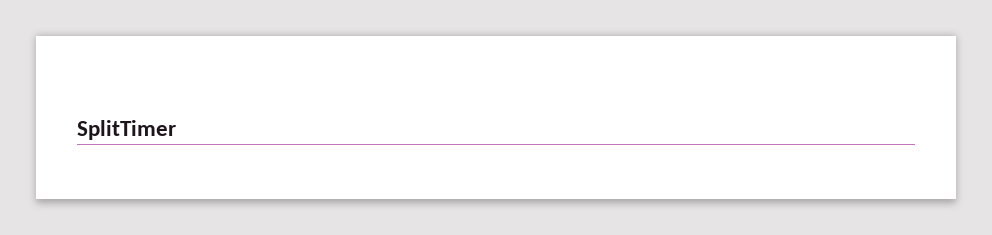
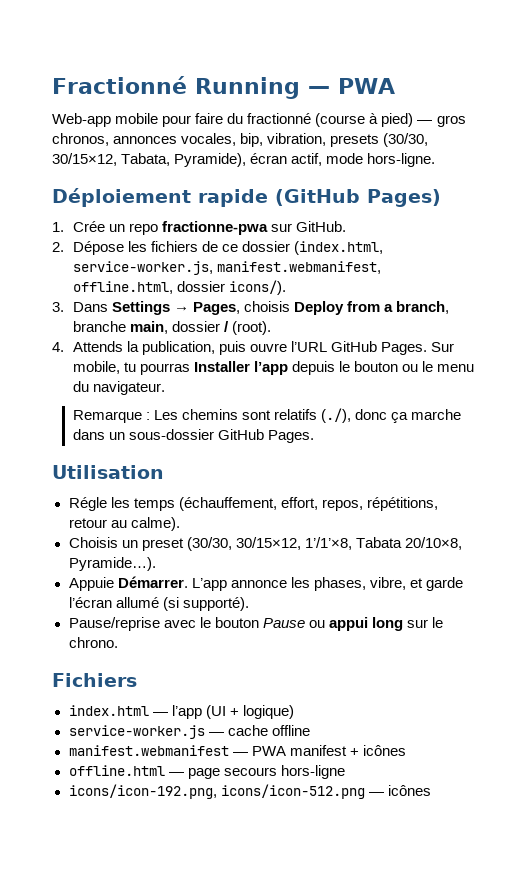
- SplitTimer
+ Fractionné Running — PWA
+ Web‑app mobile pour faire du fractionné (course à pied) — gros chronos, annonces vocales, bip, vibration, presets (30/30, 30/15×12, Tabata, Pyramide), écran actif, mode hors‑ligne.
+ Déploiement rapide (GitHub Pages)
+ 1. Crée un repo fractionne-pwa sur GitHub.
+ 2. Dépose les fichiers de ce dossier (index.html, service-worker.js, manifest.webmanifest, offline.html, dossier icons/).
+ 3. Dans Settings → Pages, choisis Deploy from a branch, branche main, dossier / (root).
+ 4. Attends la publication, puis ouvre l’URL GitHub Pages. Sur mobile, tu pourras Installer l’app depuis le bouton ou le menu du navigateur.
+ Remarque : Les chemins sont relatifs (./), donc ça marche dans un sous-dossier GitHub Pages.
+ Utilisation
+ Régle les temps (échauffement, effort, repos, répétitions, retour au calme).
+ Choisis un preset (30/30, 30/15×12, 1’/1’×8, Tabata 20/10×8, Pyramide…).
+ Appuie Démarrer. L’app annonce les phases, vibre, et garde l’écran allumé (si supporté).
+ Pause/reprise avec le bouton Pause ou appui long sur le chrono.
+ Fichiers
+ index.html — l’app (UI + logique)
+ service-worker.js — cache offline
+ manifest.webmanifest — PWA manifest + icônes
+ offline.html — page secours hors-ligne
+ icons/icon-192.png, icons/icon-512.png — icônes

